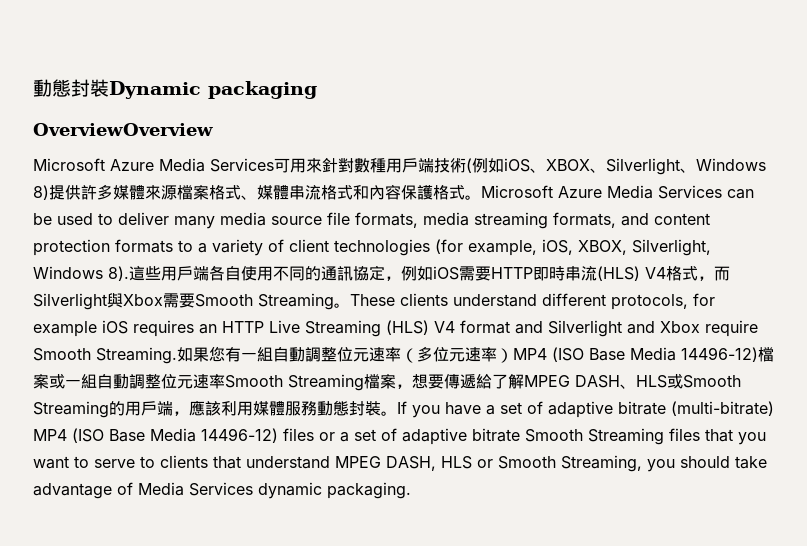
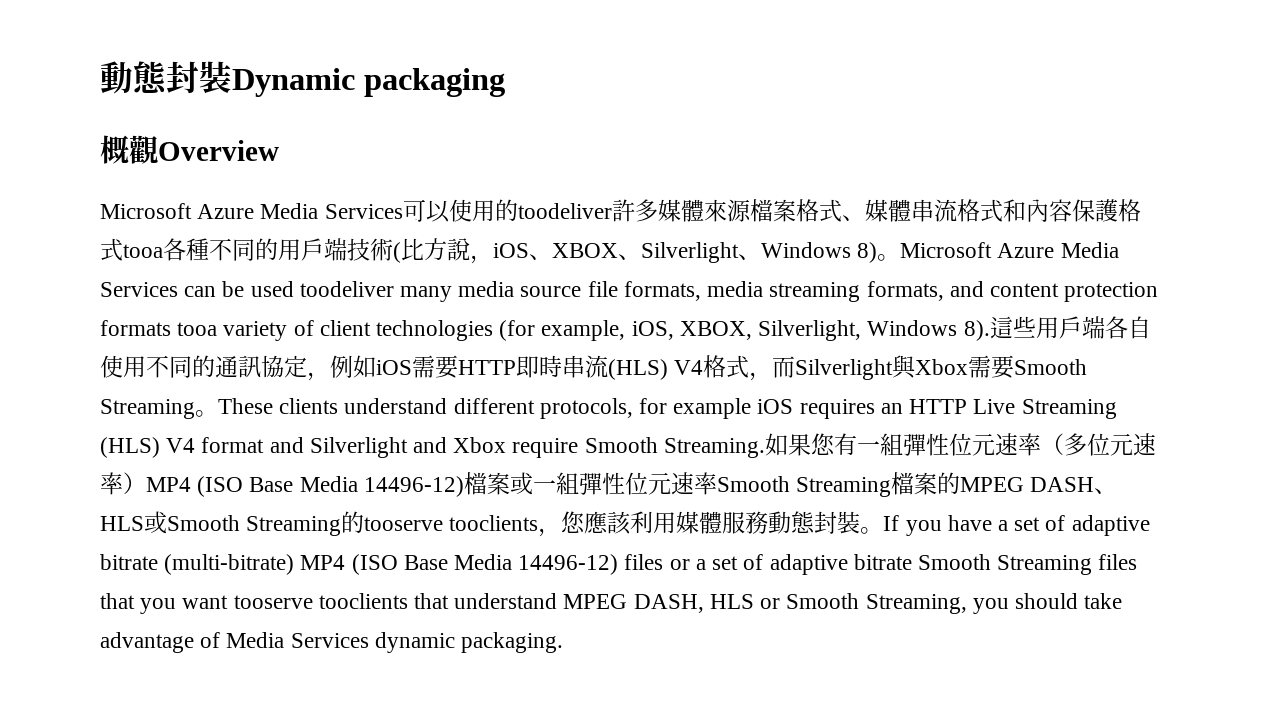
- OverviewOverview
+ 概觀Overview
- Microsoft Azure Media Services可用來針對數種用戶端技術(例如iOS、XBOX、Silverlight、Windows 8)提供許多媒體來源檔案格式、媒體串流格式和內容保護格式。
+ Microsoft Azure Media Services可以使用的toodeliver許多媒體來源檔案格式、媒體串流格式和內容保護格式tooa各種不同的用戶端技術(比方說，iOS、XBOX、Silverlight、Windows 8)。
- Microsoft Azure Media Services can be used to deliver many media source file formats, media streaming formats, and content protection formats to a variety of client technologies (for example, iOS, XBOX, Silverlight, Windows 8).
+ Microsoft Azure Media Services can be used toodeliver many media source file formats, media streaming formats, and content protection formats tooa variety of client technologies (for example, iOS, XBOX, Silverlight, Windows 8).
- 如果您有一組自動調整位元速率（多位元速率）MP4 (ISO Base Media 14496-12)檔案或一組自動調整位元速率Smooth Streaming檔案，想要傳遞給了解MPEG DASH、HLS或Smooth Streaming的用戶端，應該利用媒體服務動態封裝。
+ 如果您有一組彈性位元速率（多位元速率）MP4 (ISO Base Media 14496-12)檔案或一組彈性位元速率Smooth Streaming檔案的MPEG DASH、HLS或Smooth Streaming的tooserve tooclients，您應該利用媒體服務動態封裝。
- If you have a set of adaptive bitrate (multi-bitrate) MP4 (ISO Base Media 14496-12) files or a set of adaptive bitrate Smooth Streaming files that you want to serve to clients that understand MPEG DASH, HLS or Smooth Streaming, you should take advantage of Media Services dynamic packaging.
+ If you have a set of adaptive bitrate (multi-bitrate) MP4 (ISO Base Media 14496-12) files or a set of adaptive bitrate Smooth Streaming files that you want tooserve tooclients that understand MPEG DASH, HLS or Smooth Streaming, you should take advantage of Media Services dynamic packaging.

